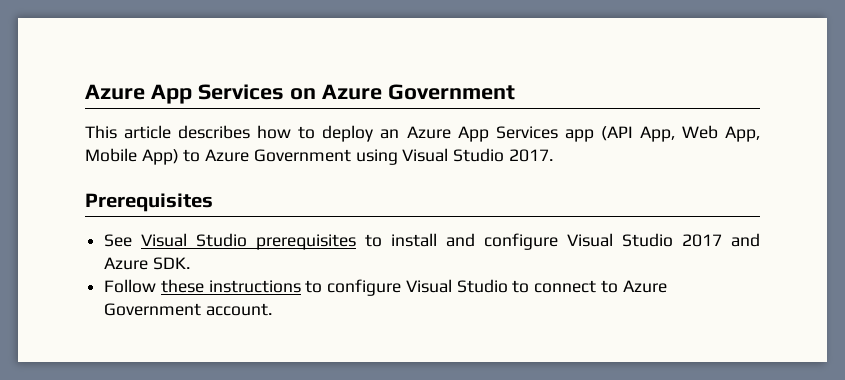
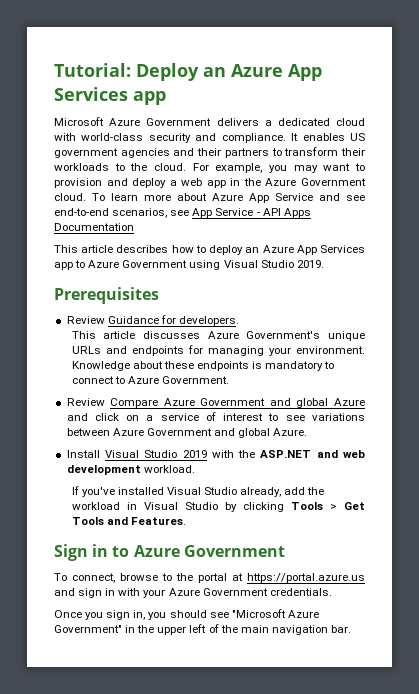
- Azure App Services on Azure Government
+ Tutorial: Deploy an Azure App Services app
+ Microsoft Azure Government delivers a dedicated cloud with world-class security and compliance. It enables US government agencies and their partners to transform their workloads to the cloud. For example, you may want to provision and deploy a web app in the Azure Government cloud. To learn more about Azure App Service and see end-to-end scenarios, see App Service - API Apps Documentation
- This article describes how to deploy an Azure App Services app (API App, Web App, Mobile App) to Azure Government using Visual Studio 2017.
+ This article describes how to deploy an Azure App Services app to Azure Government using Visual Studio 2019.
- See Visual Studio prerequisites to install and configure Visual Studio 2017 and Azure SDK.
- Follow these instructions to configure Visual Studio to connect to Azure Government account.
+ Review Guidance for developers.
+ This article discusses Azure Government's unique URLs and endpoints for managing your environment. Knowledge about these endpoints is mandatory to connect to Azure Government.
+ Review Compare Azure Government and global Azure and click on a service of interest to see variations between Azure Government and global Azure.
+ Install Visual Studio 2019 with the ASP.NET and web development workload.
+ If you've installed Visual Studio already, add the workload in Visual Studio by clicking Tools > Get Tools and Features.
+ Sign in to Azure Government
+ To connect, browse to the portal at https://portal.azure.us and sign in with your Azure Government credentials.
+ Once you sign in, you should see "Microsoft Azure Government" in the upper left of the main navigation bar.

